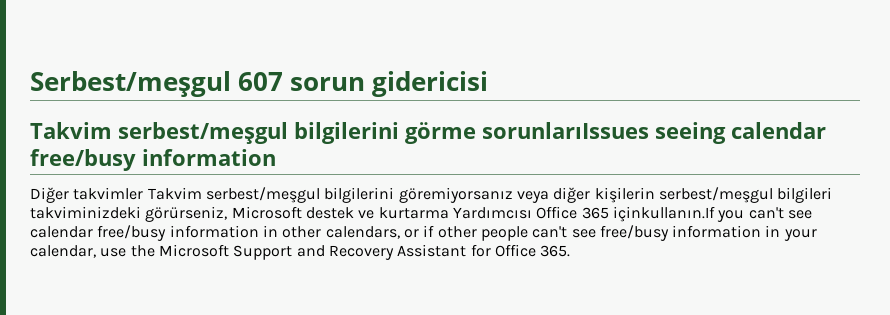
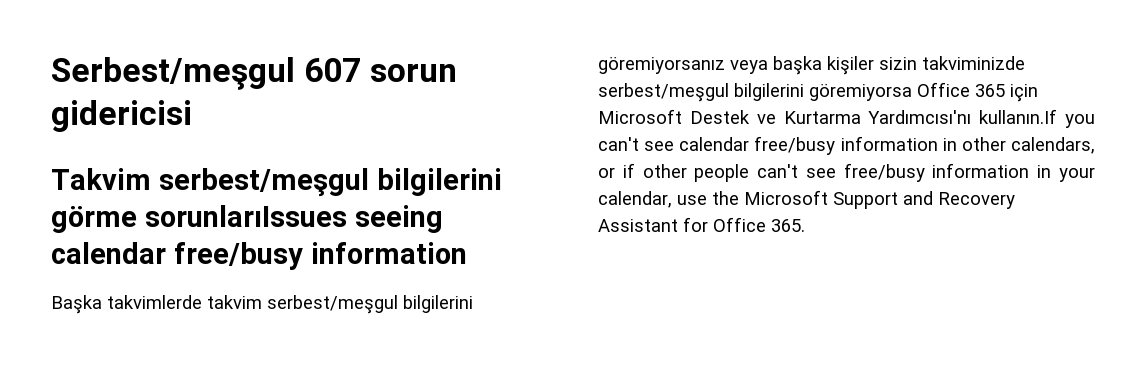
- Diğer takvimler Takvim serbest/meşgul bilgilerini göremiyorsanız veya diğer kişilerin serbest/meşgul bilgileri takviminizdeki görürseniz, Microsoft destek ve kurtarma Yardımcısı Office 365 içinkullanın.If you can't see calendar free/busy information in other calendars, or if other people can't see free/busy information in your calendar, use the Microsoft Support and Recovery Assistant for Office 365.
+ Başka takvimlerde takvim serbest/meşgul bilgilerini göremiyorsanız veya başka kişiler sizin takviminizde serbest/meşgul bilgilerini göremiyorsa Office 365 için Microsoft Destek ve Kurtarma Yardımcısı'nı kullanın.If you can't see calendar free/busy information in other calendars, or if other people can't see free/busy information in your calendar, use the Microsoft Support and Recovery Assistant for Office 365.

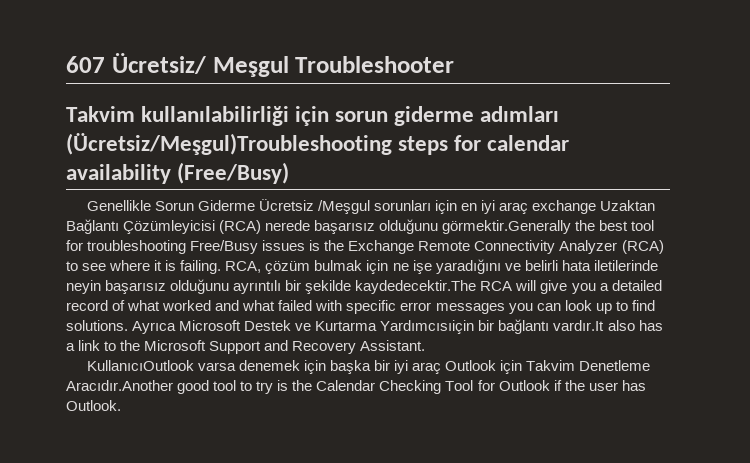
- Serbest/meşgul 607 sorun gidericisi
- Takvim serbest/meşgul bilgilerini görme sorunlarıIssues seeing calendar free/busy information
- Başka takvimlerde takvim serbest/meşgul bilgilerini göremiyorsanız veya başka kişiler sizin takviminizde serbest/meşgul bilgilerini göremiyorsa Office 365 için Microsoft Destek ve Kurtarma Yardımcısı'nı kullanın.If you can't see calendar free/busy information in other calendars, or if other people can't see free/busy information in your calendar, use the Microsoft Support and Recovery Assistant for Office 365.
+ 607 Ücretsiz/ Meşgul Troubleshooter
+ Takvim kullanılabilirliği için sorun giderme adımları (Ücretsiz/Meşgul)Troubleshooting steps for calendar availability (Free/Busy)
+ Genellikle Sorun Giderme Ücretsiz /Meşgul sorunları için en iyi araç exchange Uzaktan Bağlantı Çözümleyicisi (RCA) nerede başarısız olduğunu görmektir.Generally the best tool for troubleshooting Free/Busy issues is the Exchange Remote Connectivity Analyzer (RCA) to see where it is failing. RCA, çözüm bulmak için ne işe yaradığını ve belirli hata iletilerinde neyin başarısız olduğunu ayrıntılı bir şekilde kaydedecektir.The RCA will give you a detailed record of what worked and what failed with specific error messages you can look up to find solutions. Ayrıca Microsoft Destek ve Kurtarma Yardımcısıiçin bir bağlantı vardır.It also has a link to the Microsoft Support and Recovery Assistant.
+ KullanıcıOutlook varsa denemek için başka bir iyi araç Outlook için Takvim Denetleme Aracıdır.Another good tool to try is the Calendar Checking Tool for Outlook if the user has Outlook.

